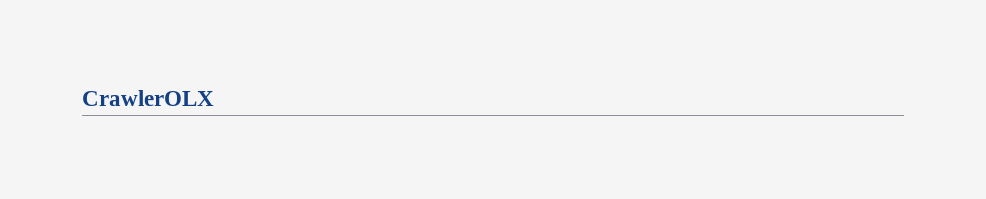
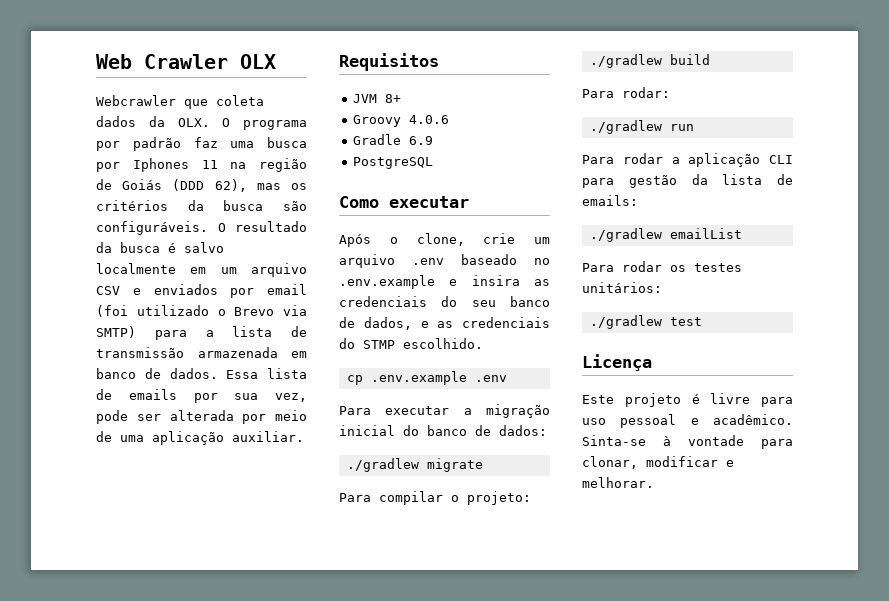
- CrawlerOLX
+ Web Crawler OLX
+ Webcrawler que coleta dados da OLX. O programa por padrão faz uma busca por Iphones 11 na região de Goiás (DDD 62), mas os critérios da busca são configuráveis. O resultado da busca é salvo localmente em um arquivo CSV e enviados por email (foi utilizado o Brevo via SMTP) para a lista de transmissão armazenada em banco de dados. Essa lista de emails por sua vez, pode ser alterada por meio de uma aplicação auxiliar.
+ Requisitos
+ JVM 8+
+ Groovy 4.0.6
+ Gradle 6.9
+ PostgreSQL
+ Como executar
+ Após o clone, crie um arquivo .env baseado no .env.example e insira as credenciais do seu banco de dados, e as credenciais do STMP escolhido.
+ cp .env.example .env
+ Para executar a migração inicial do banco de dados:
+ ./gradlew migrate
+ Para compilar o projeto:
+ ./gradlew build
+ Para rodar:
+ ./gradlew run
+ Para rodar a aplicação CLI para gestão da lista de emails:
+ ./gradlew emailList
+ Para rodar os testes unitários:
+ ./gradlew test
+ Licença
+ Este projeto é livre para uso pessoal e acadêmico. Sinta-se à vontade para clonar, modificar e melhorar.

